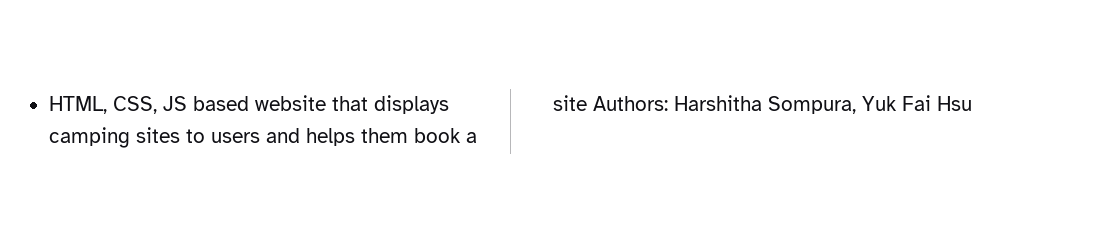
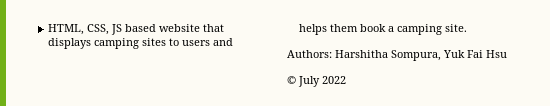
- HTML, CSS, JS based website that displays camping sites to users and helps them book a site Authors: Harshitha Sompura, Yuk Fai Hsu
+ HTML, CSS, JS based website that displays camping sites to users and helps them book a camping site.
+ Authors: Harshitha Sompura, Yuk Fai Hsu
+ © July 2022

